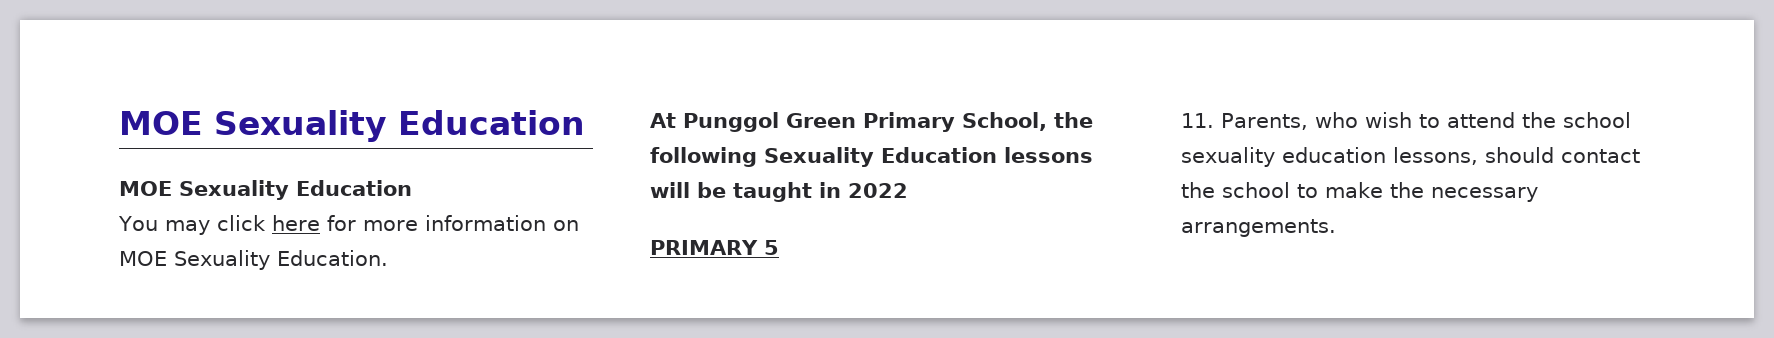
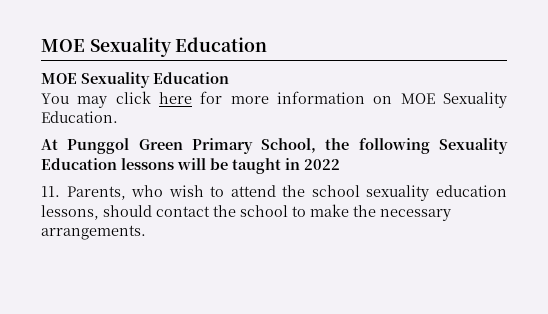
- PRIMARY 5

